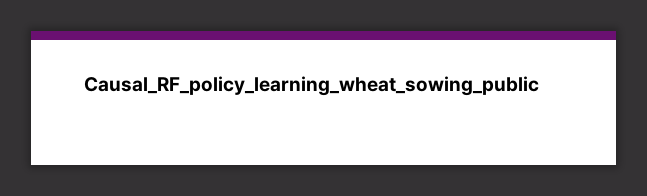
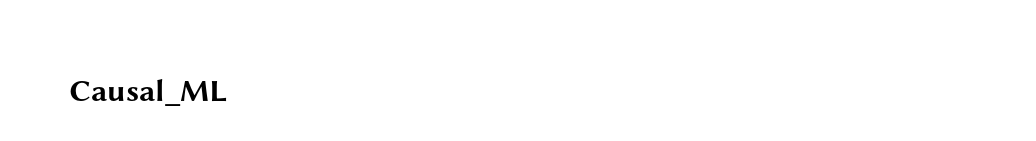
- Causal_RF_policy_learning_wheat_sowing_public
+ Causal_ML

